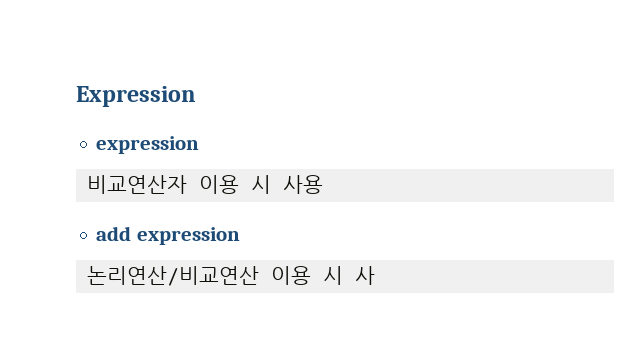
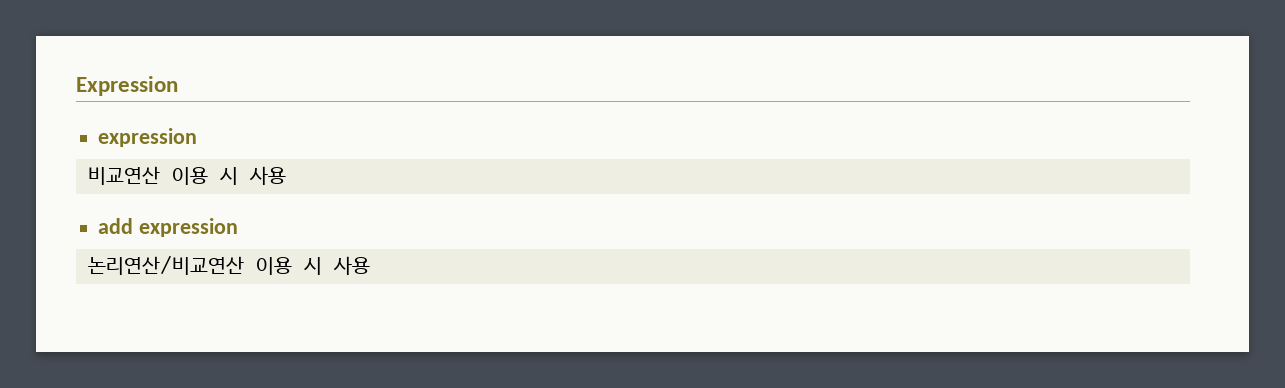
- 비교연산자 이용 시 사용
+ 비교연산 이용 시 사용
- 논리연산/비교연산 이용 시 사
+ 논리연산/비교연산 이용 시 사용

